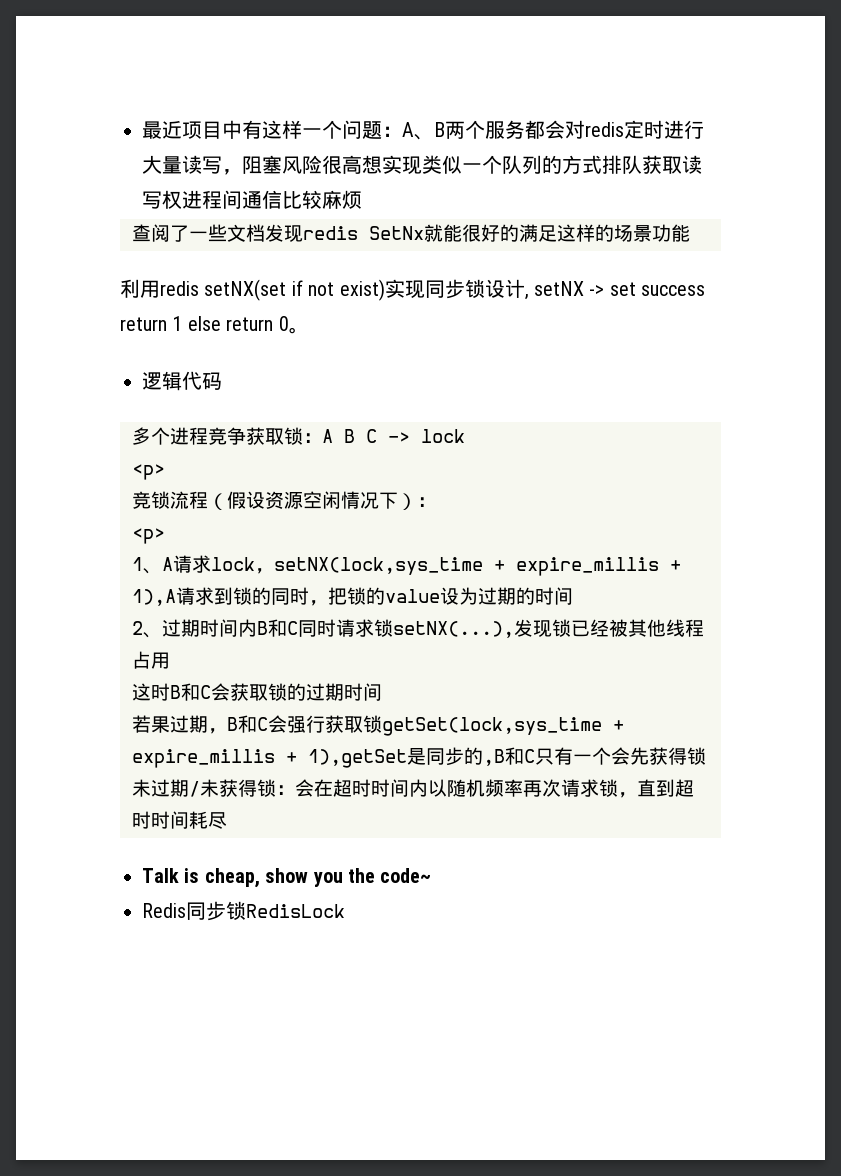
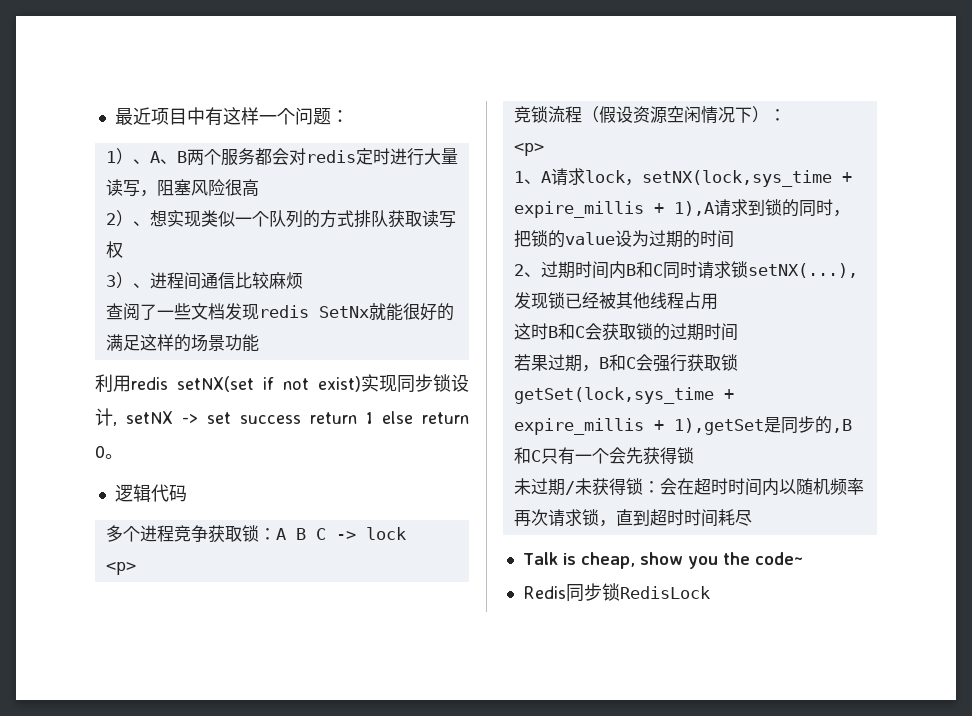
- 最近项目中有这样一个问题：A、B两个服务都会对redis定时进行大量读写，阻塞风险很高想实现类似一个队列的方式排队获取读写权进程间通信比较麻烦
+ 最近项目中有这样一个问题：
+ 1）、A、B两个服务都会对redis定时进行大量读写，阻塞风险很高
+ 2）、想实现类似一个队列的方式排队获取读写权
+ 3）、进程间通信比较麻烦

